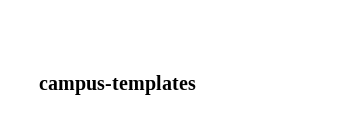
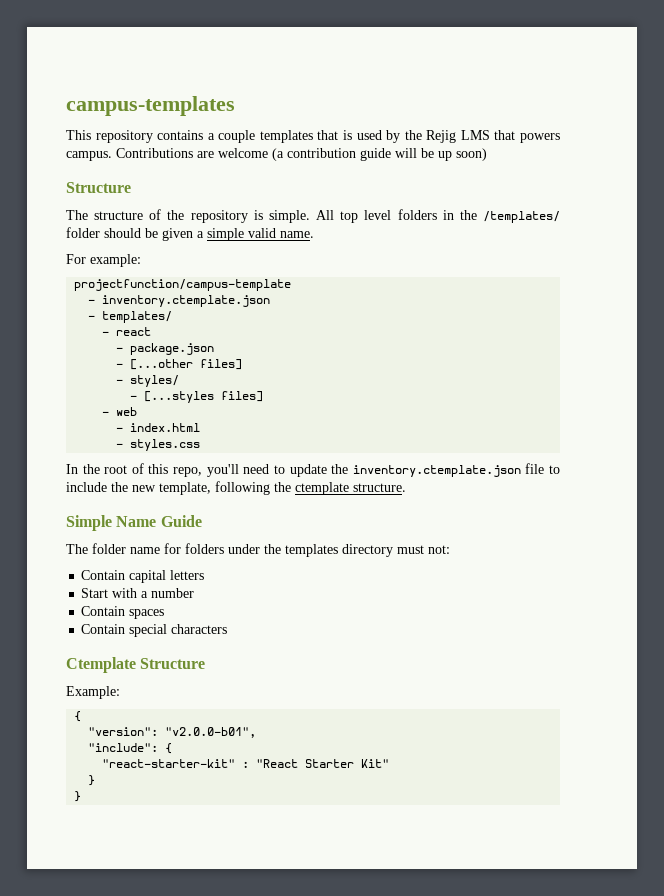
+ This repository contains a couple templates that is used by the Rejig LMS that powers campus. Contributions are welcome (a contribution guide will be up soon)
+ Structure
+ The structure of the repository is simple. All top level folders in the /templates/ folder should be given a simple valid name.
+ For example:
+ projectfunction/campus-template
+ - inventory.ctemplate.json
+ - templates/
+ - react
+ - package.json
+ - [...other files]
+ - styles/
+ - [...styles files]
+ - web
+ - index.html
+ - styles.css
+ In the root of this repo, you'll need to update the inventory.ctemplate.json file to include the new template, following the ctemplate structure.
+ Simple Name Guide
+ The folder name for folders under the templates directory must not:
+ Contain capital letters
+ Start with a number
+ Contain spaces
+ Contain special characters
+ Ctemplate Structure
+ Example:
+ {
+ "version": "v2.0.0-b01",
+ "include": {
+ "react-starter-kit" : "React Starter Kit"
+ }
+ }

